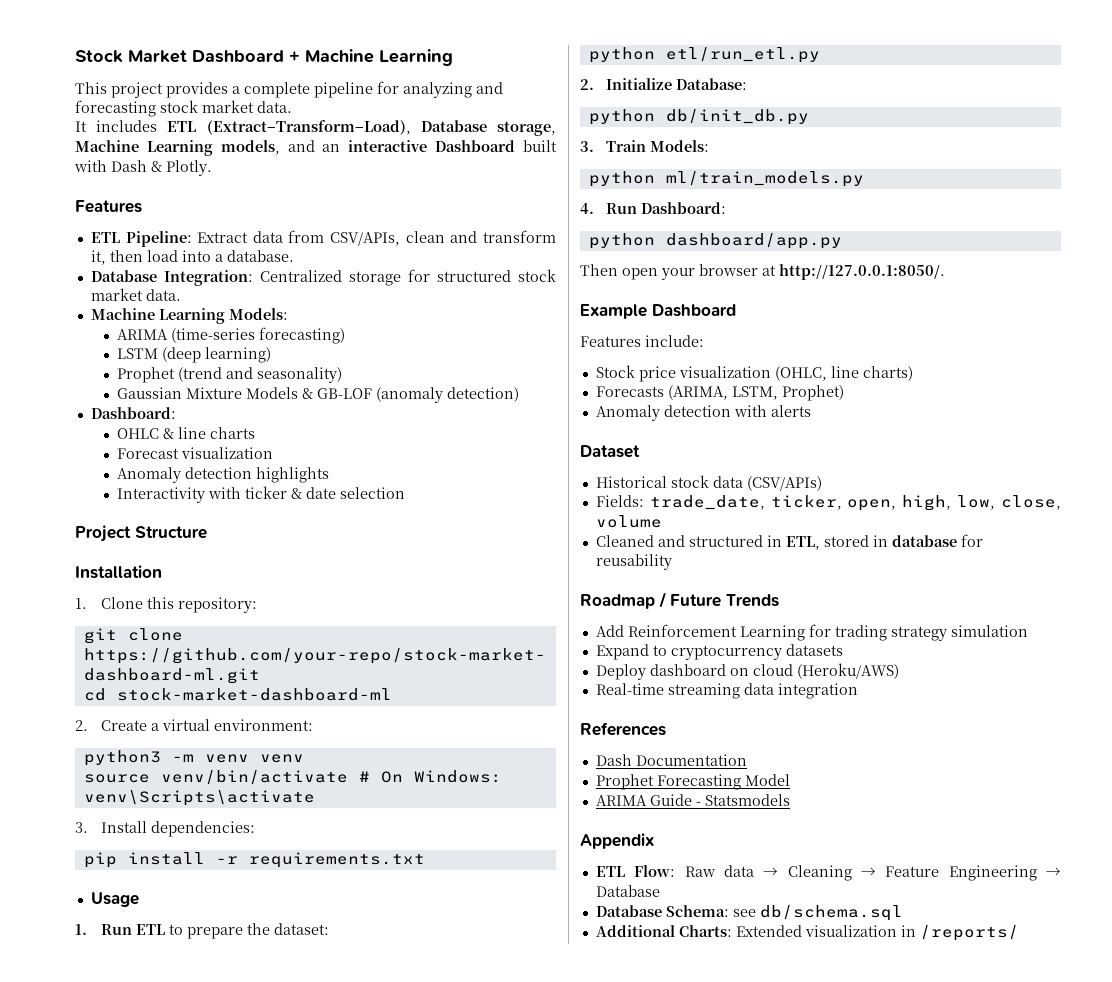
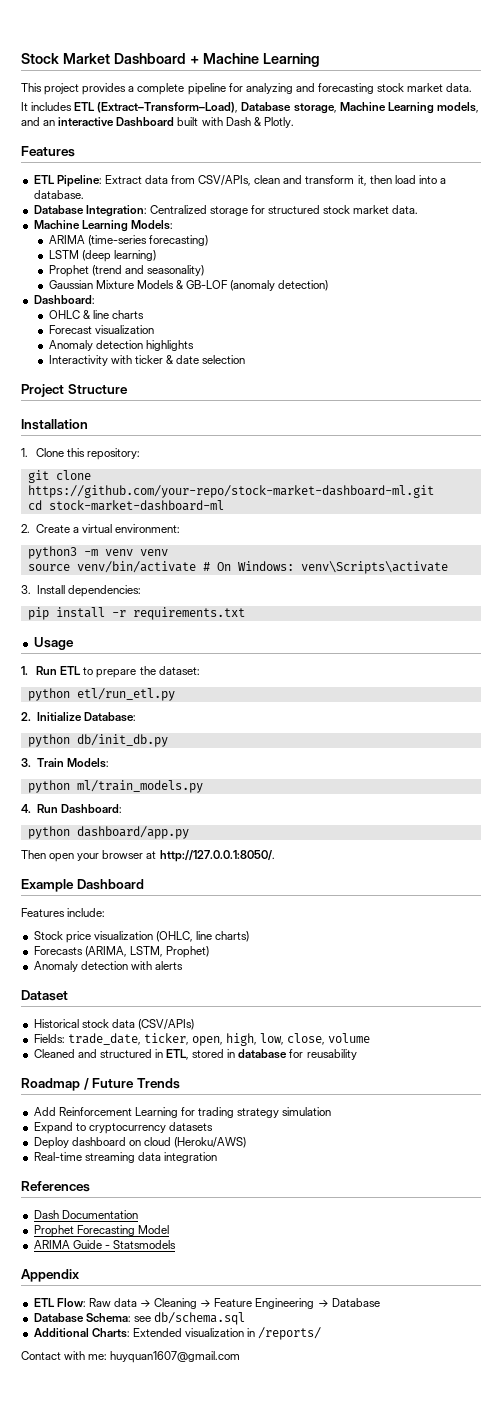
+ Contact with me: huyquan1607@gmail.com

